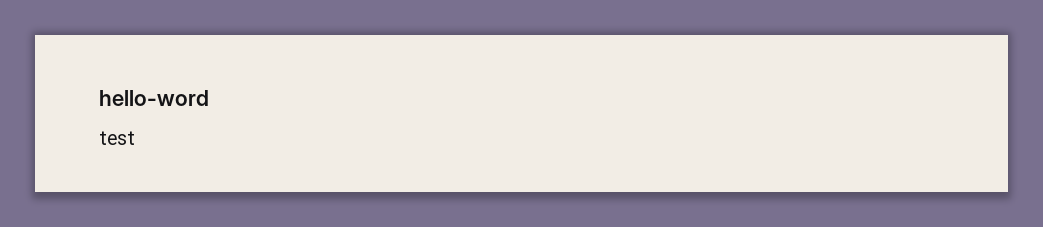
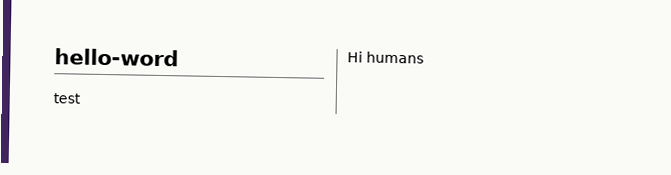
+ Hi humans

